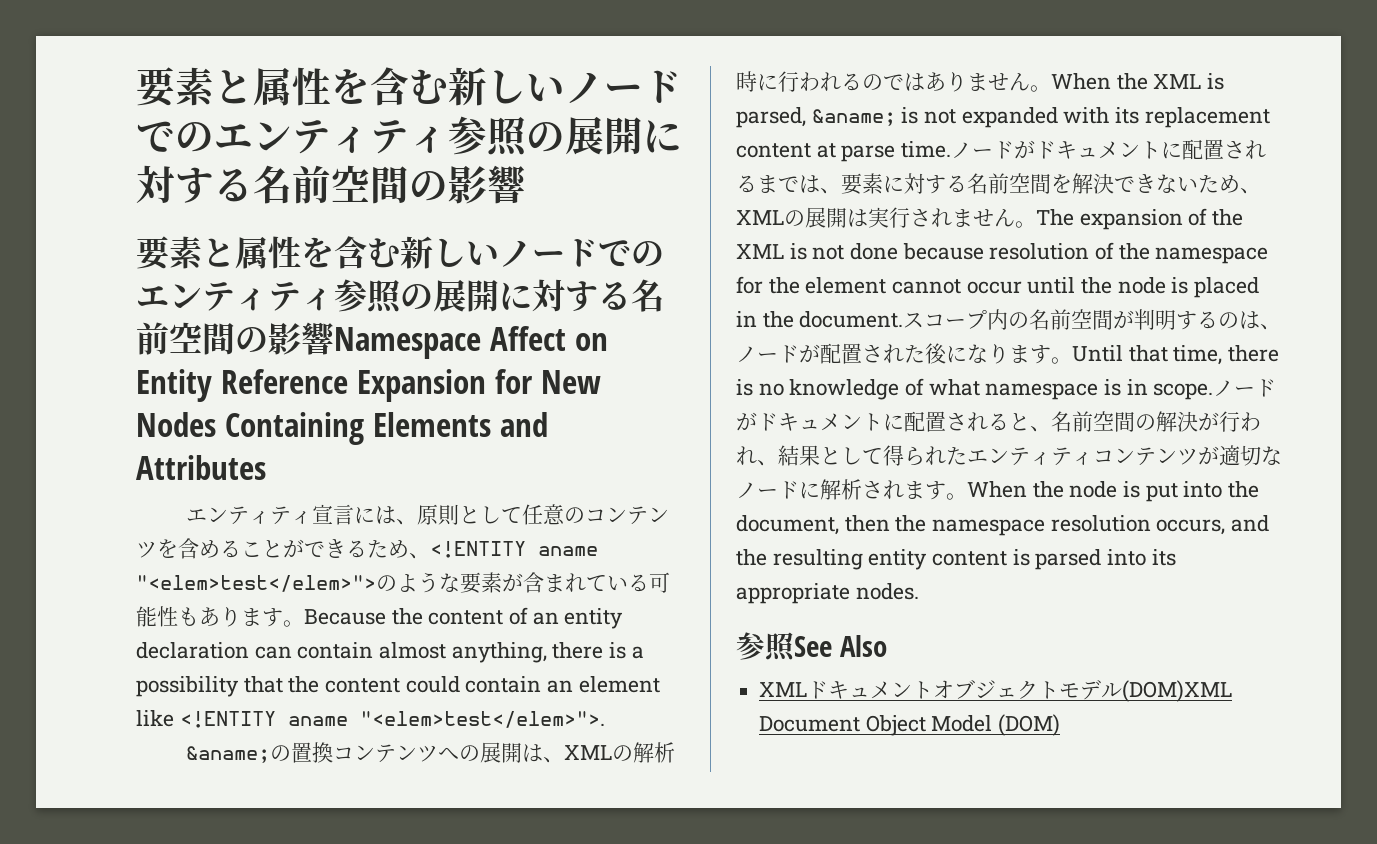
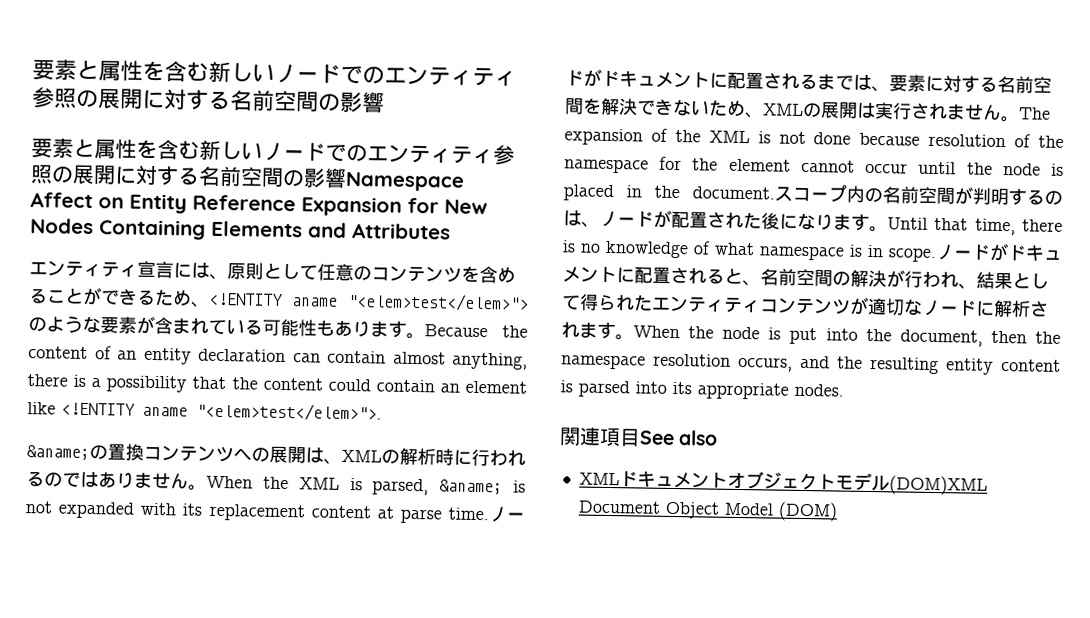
- 参照See Also
+ 関連項目See also

